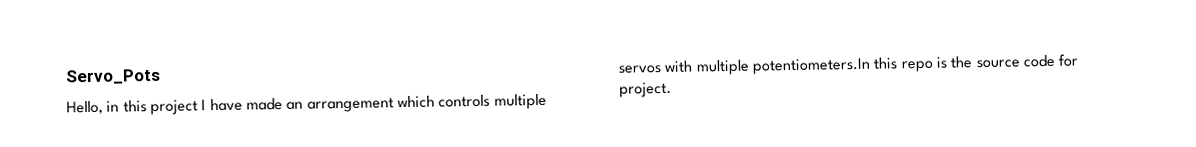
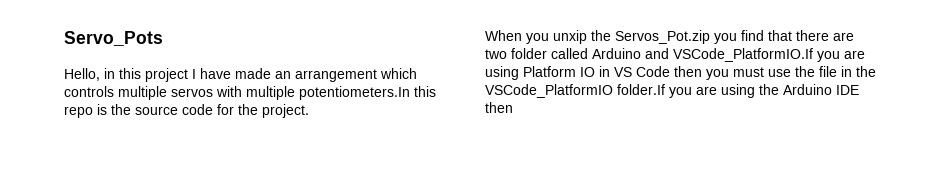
- Hello, in this project I have made an arrangement which controls multiple servos with multiple potentiometers.In this repo is the source code for project.
+ Hello, in this project I have made an arrangement which controls multiple servos with multiple potentiometers.In this repo is the source code for the project.
+ When you unxip the Servos_Pot.zip you find that there are two folder called Arduino and VSCode_PlatformIO.If you are using Platform IO in VS Code then you must use the file in the VSCode_PlatformIO folder.If you are using the Arduino IDE then

